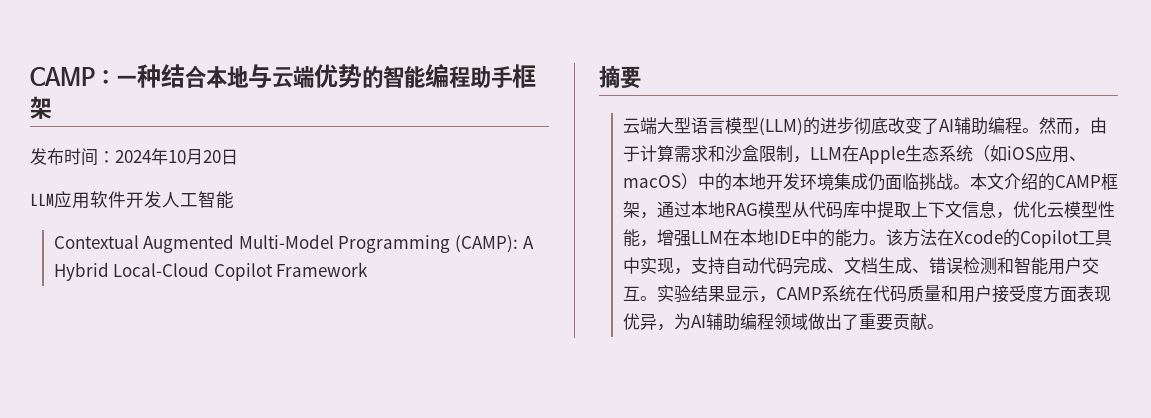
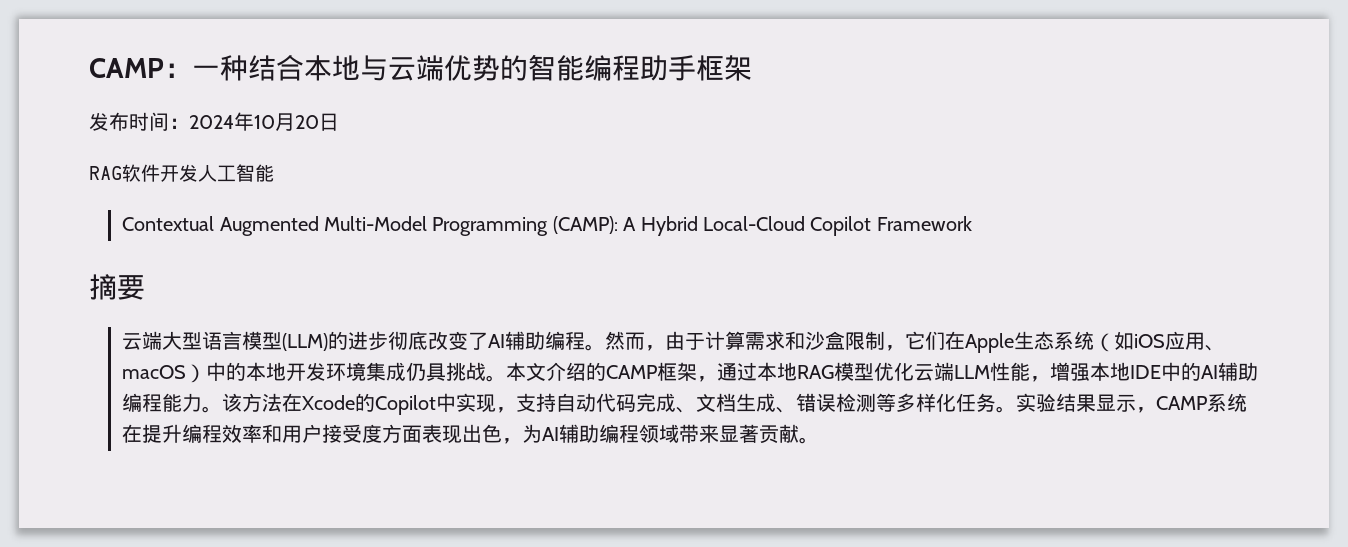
- LLM应用软件开发人工智能
+ RAG软件开发人工智能
- 然而，由于计算需求和沙盒限制，LLM在Apple生态系统（如iOS应用、macOS）中的本地开发环境集成仍面临挑战。
+ 然而，由于计算需求和沙盒限制，它们在Apple生态系统（如iOS应用、macOS）中的本地开发环境集成仍具挑战。
- 本文介绍的CAMP框架，通过本地RAG模型从代码库中提取上下文信息，优化云模型性能，增强LLM在本地IDE中的能力。
+ 本文介绍的CAMP框架，通过本地RAG模型优化云端LLM性能，增强本地IDE中的AI辅助编程能力。
- 该方法在Xcode的Copilot工具中实现，支持自动代码完成、文档生成、错误检测和智能用户交互。
+ 该方法在Xcode的Copilot中实现，支持自动代码完成、文档生成、错误检测等多样化任务。
- 实验结果显示，CAMP系统在代码质量和用户接受度方面表现优异，为AI辅助编程领域做出了重要贡献。
+ 实验结果显示，CAMP系统在提升编程效率和用户接受度方面表现出色，为AI辅助编程领域带来显著贡献。

